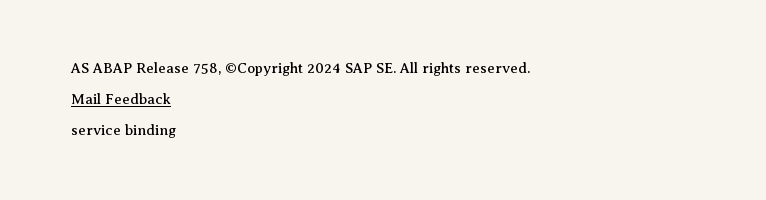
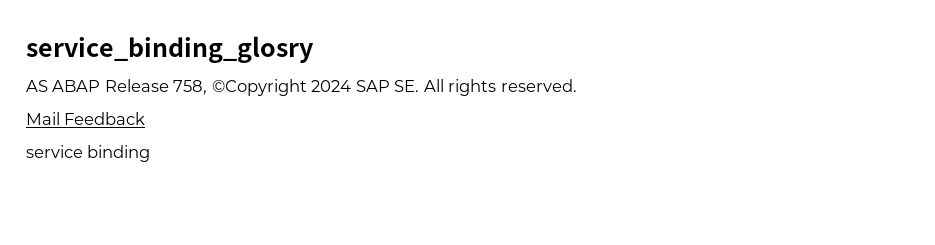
+ service_binding_glosry

